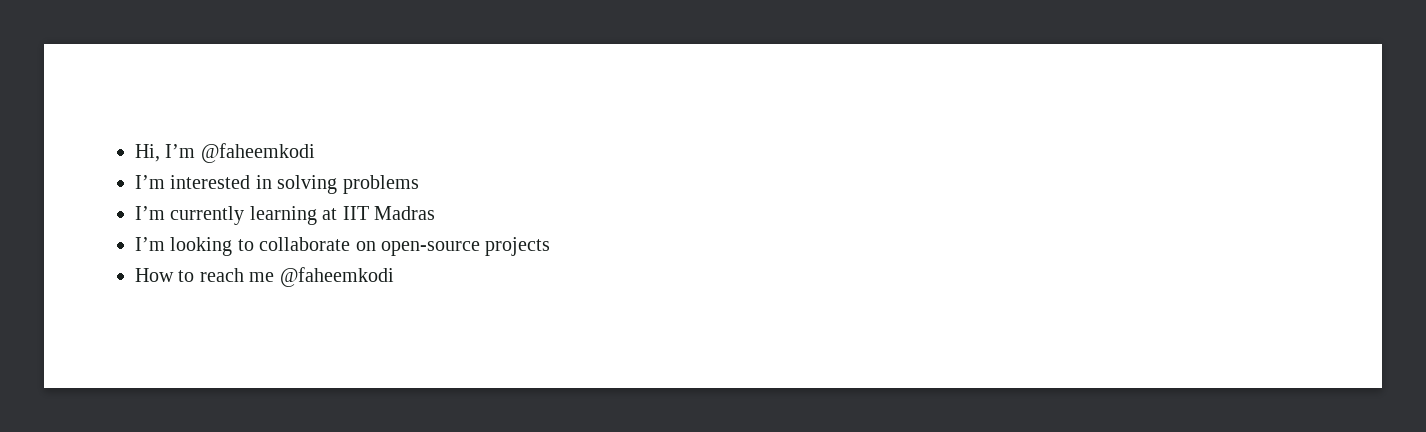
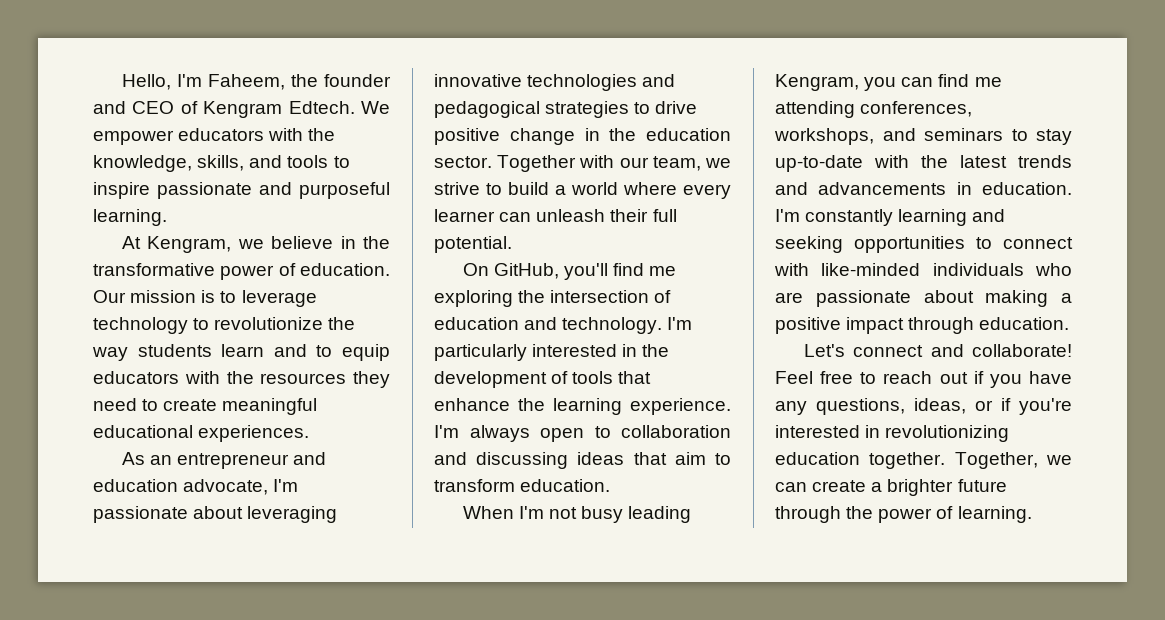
- Hi, I’m @faheemkodi
- I’m interested in solving problems
- I’m currently learning at IIT Madras
- I’m looking to collaborate on open-source projects
- How to reach me @faheemkodi
+ Hello, I'm Faheem, the founder and CEO of Kengram Edtech. We empower educators with the knowledge, skills, and tools to inspire passionate and purposeful learning.
+ At Kengram, we believe in the transformative power of education. Our mission is to leverage technology to revolutionize the way students learn and to equip educators with the resources they need to create meaningful educational experiences.
+ As an entrepreneur and education advocate, I'm passionate about leveraging innovative technologies and pedagogical strategies to drive positive change in the education sector. Together with our team, we strive to build a world where every learner can unleash their full potential.
+ On GitHub, you'll find me exploring the intersection of education and technology. I'm particularly interested in the development of tools that enhance the learning experience. I'm always open to collaboration and discussing ideas that aim to transform education.
+ When I'm not busy leading Kengram, you can find me attending conferences, workshops, and seminars to stay up-to-date with the latest trends and advancements in education. I'm constantly learning and seeking opportunities to connect with like-minded individuals who are passionate about making a positive impact through education.
+ Let's connect and collaborate! Feel free to reach out if you have any questions, ideas, or if you're interested in revolutionizing education together. Together, we can create a brighter future through the power of learning.

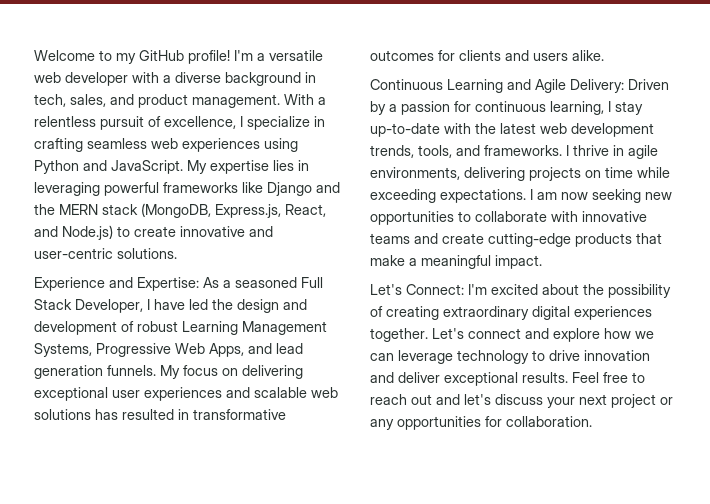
- Hello, I'm Faheem, the founder and CEO of Kengram Edtech. We empower educators with the knowledge, skills, and tools to inspire passionate and purposeful learning.
- At Kengram, we believe in the transformative power of education. Our mission is to leverage technology to revolutionize the way students learn and to equip educators with the resources they need to create meaningful educational experiences.
- As an entrepreneur and education advocate, I'm passionate about leveraging innovative technologies and pedagogical strategies to drive positive change in the education sector. Together with our team, we strive to build a world where every learner can unleash their full potential.
- On GitHub, you'll find me exploring the intersection of education and technology. I'm particularly interested in the development of tools that enhance the learning experience. I'm always open to collaboration and discussing ideas that aim to transform education.
- When I'm not busy leading Kengram, you can find me attending conferences, workshops, and seminars to stay up-to-date with the latest trends and advancements in education. I'm constantly learning and seeking opportunities to connect with like-minded individuals who are passionate about making a positive impact through education.
- Let's connect and collaborate!
+ Welcome to my GitHub profile! I'm a versatile web developer with a diverse background in tech, sales, and product management. With a relentless pursuit of excellence, I specialize in crafting seamless web experiences using Python and JavaScript. My expertise lies in leveraging powerful frameworks like Django and the MERN stack (MongoDB, Express.js, React, and Node.js) to create innovative and user-centric solutions.
+ Experience and Expertise: As a seasoned Full Stack Developer, I have led the design and development of robust Learning Management Systems, Progressive Web Apps, and lead generation funnels. My focus on delivering exceptional user experiences and scalable web solutions has resulted in transformative outcomes for clients and users alike.
+ Continuous Learning and Agile Delivery: Driven by a passion for continuous learning, I stay up-to-date with the latest web development trends, tools, and frameworks. I thrive in agile environments, delivering projects on time while exceeding expectations. I am now seeking new opportunities to collaborate with innovative teams and create cutting-edge products that make a meaningful impact.
+ Let's Connect: I'm excited about the possibility of creating extraordinary digital experiences together. Let's connect and explore how we can leverage technology to drive innovation and deliver exceptional results.
- Feel free to reach out if you have any questions, ideas, or if you're interested in revolutionizing education together. Together, we can create a brighter future through the power of learning.
+ Feel free to reach out and let's discuss your next project or any opportunities for collaboration.

